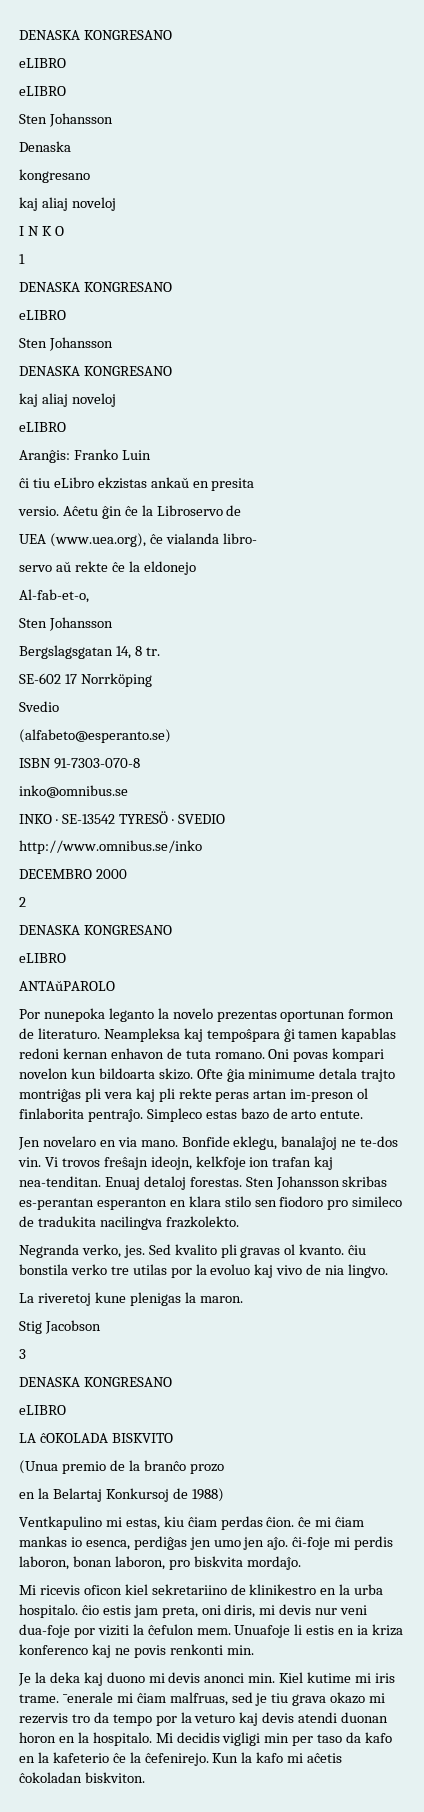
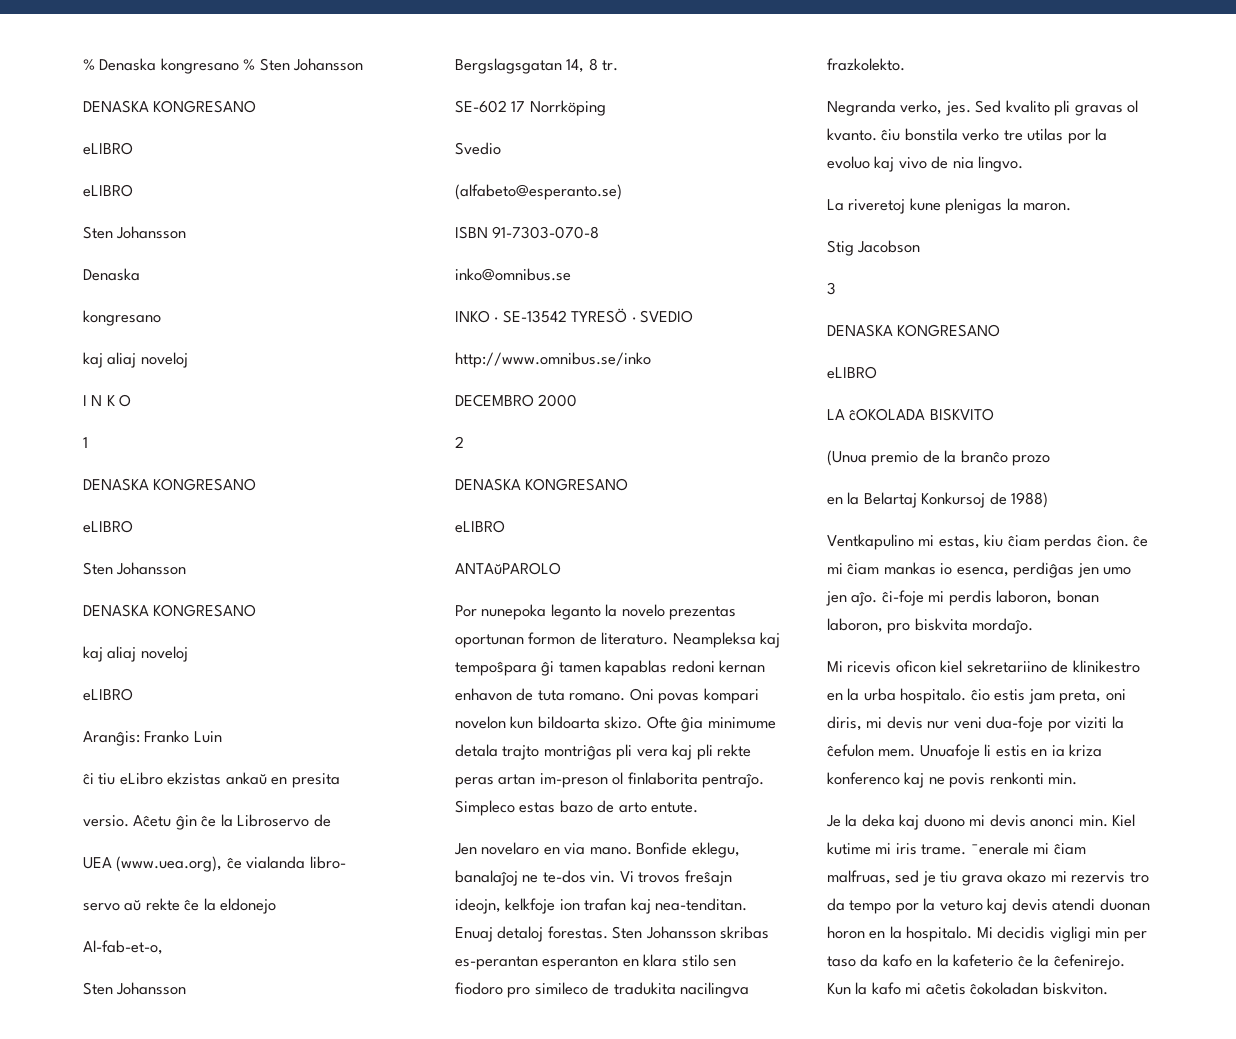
+ % Denaska kongresano % Sten Johansson

